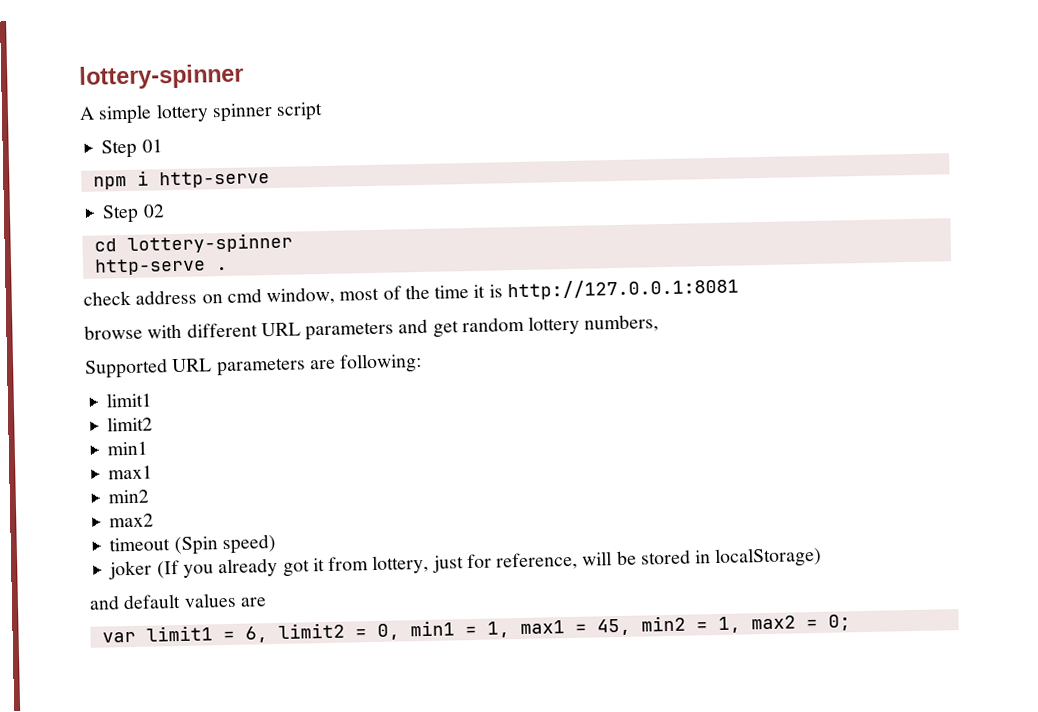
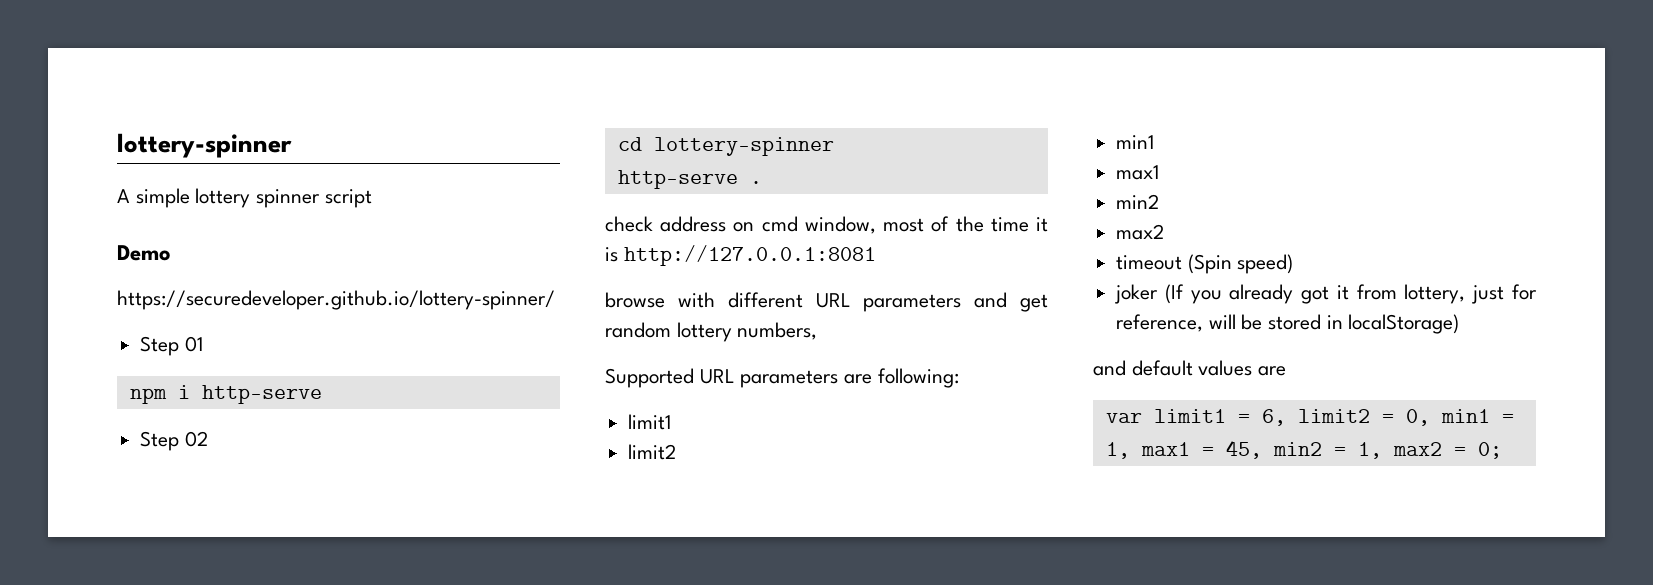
+ Demo
+ https://securedeveloper.github.io/lottery-spinner/

